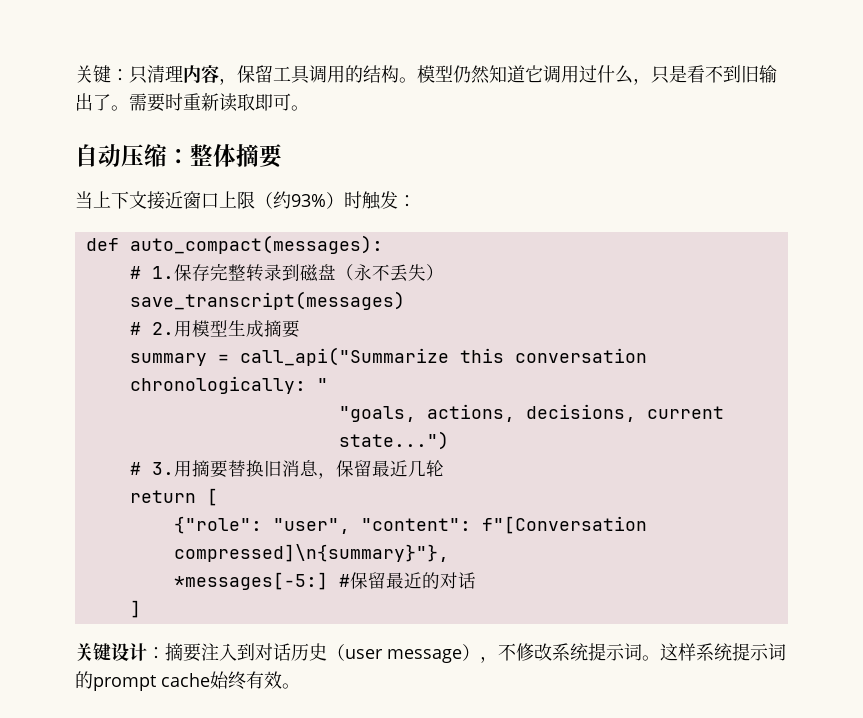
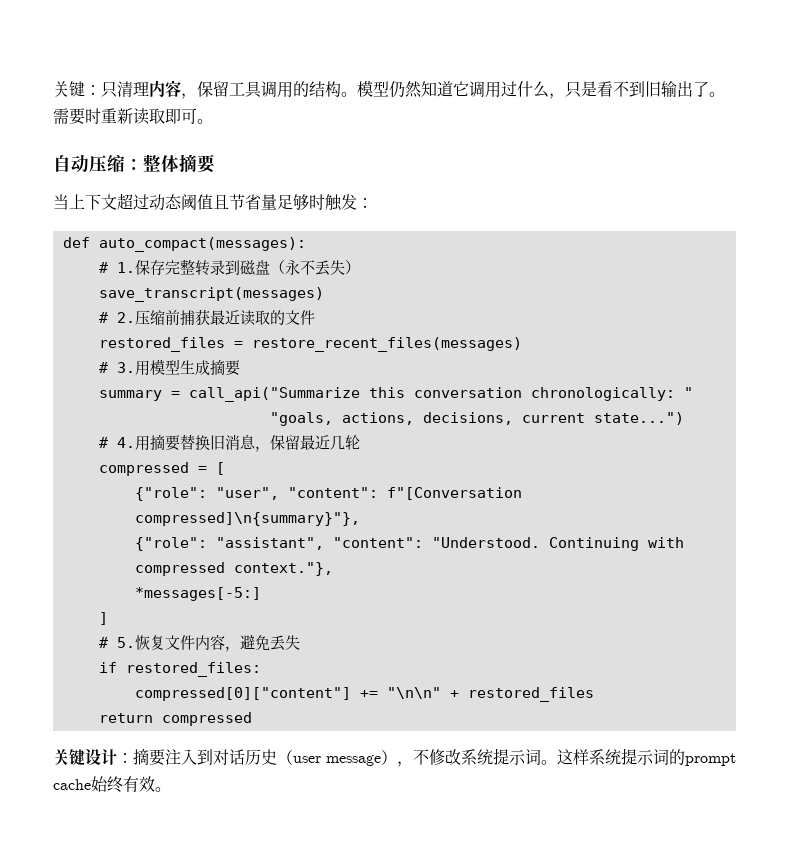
- 当上下文接近窗口上限（约93%）时触发：
+ 当上下文超过动态阈值且节省量足够时触发：
- # 2.用模型生成摘要
+ # 2.压缩前捕获最近读取的文件
+ restored_files = restore_recent_files(messages)
+ # 3.用模型生成摘要
- # 3.用摘要替换旧消息，保留最近几轮
+ # 4.用摘要替换旧消息，保留最近几轮
- return [
+ compressed = [
- *messages[-5:] #保留最近的对话
+ {"role": "assistant", "content": "Understood. Continuing with compressed context."},
+ *messages[-5:]
  ]
+ # 5.恢复文件内容，避免丢失
+ if restored_files:
+ compressed[0]["content"] += "\n\n" + restored_files
+ return compressed

